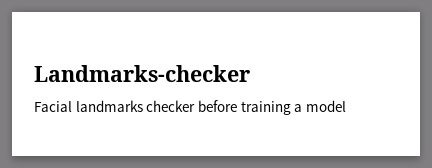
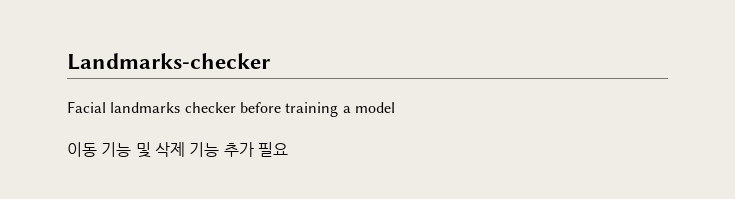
+ 이동 기능 및 삭제 기능 추가 필요

